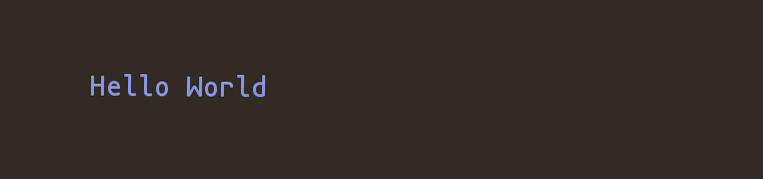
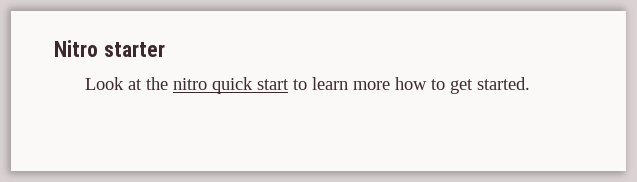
- Hello World
+ Nitro starter
+ Look at the nitro quick start to learn more how to get started.

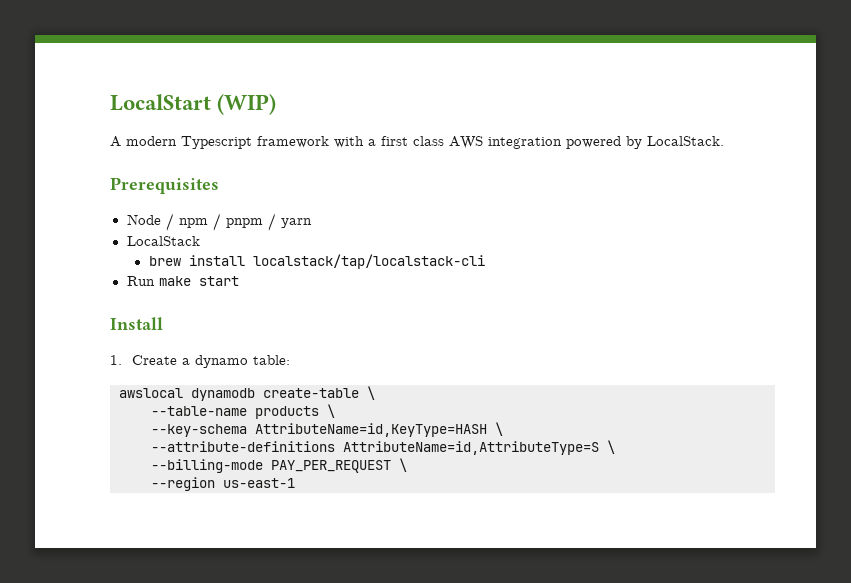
- Nitro starter
- Look at the nitro quick start to learn more how to get started.
+ LocalStart (WIP)
+ A modern Typescript framework with a first class AWS integration powered by LocalStack.
+ Prerequisites
+ Node / npm / pnpm / yarn
+ LocalStack
+ brew install localstack/tap/localstack-cli
+ Run make start
+ Install
+ 1. Create a dynamo table:
+ awslocal dynamodb create-table \
+ --table-name products \
+ --key-schema AttributeName=id,KeyType=HASH \
+ --attribute-definitions AttributeName=id,AttributeType=S \
+ --billing-mode PAY_PER_REQUEST \
+ --region us-east-1

